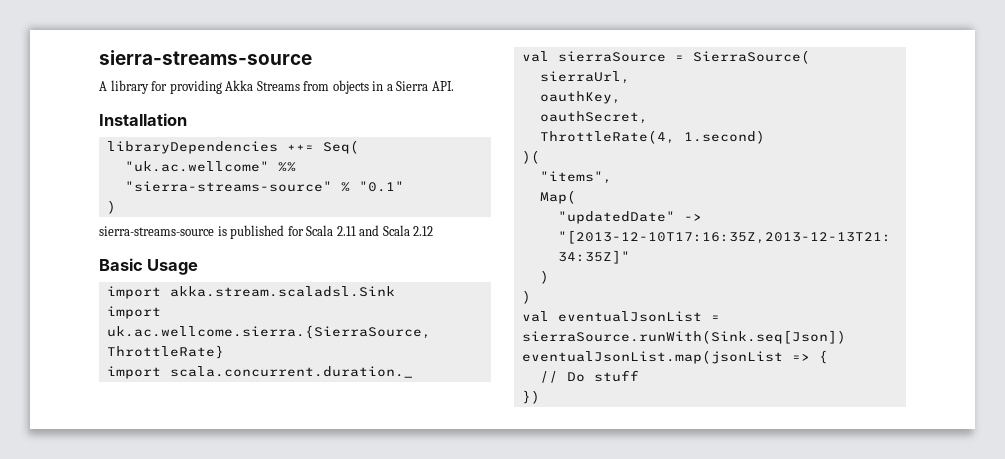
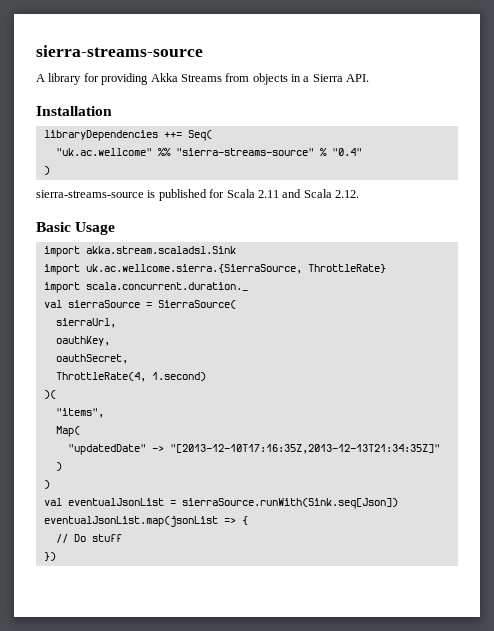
- "uk.ac.wellcome" %% "sierra-streams-source" % "0.1"
+ "uk.ac.wellcome" %% "sierra-streams-source" % "0.4"
- sierra-streams-source is published for Scala 2.11 and Scala 2.12
+ sierra-streams-source is published for Scala 2.11 and Scala 2.12.

